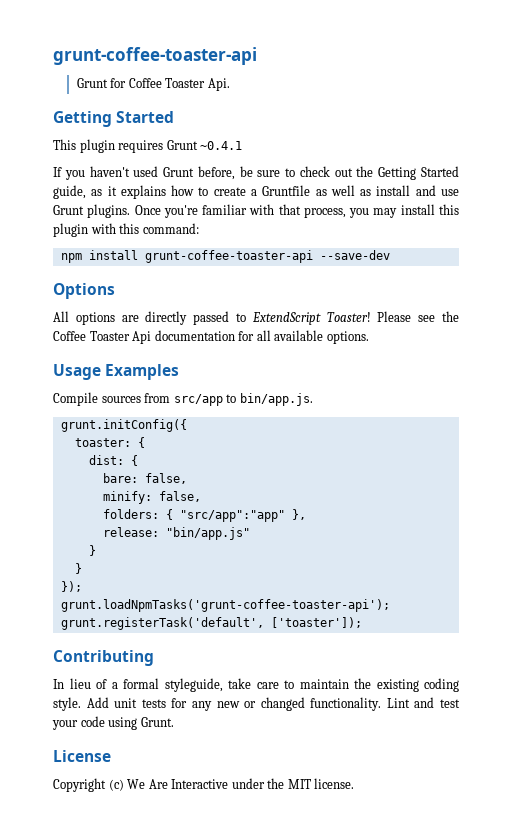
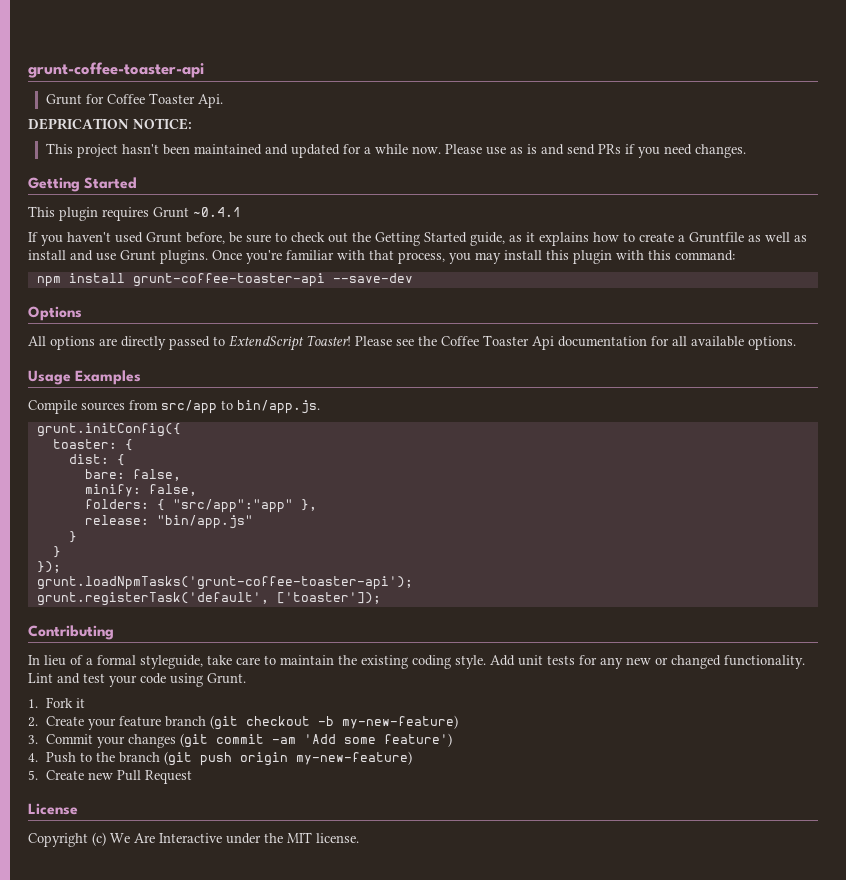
+ DEPRICATION NOTICE:
+ This project hasn't been maintained and updated for a while now. Please use as is and send PRs if you need changes.
+ 1. Fork it
+ 2. Create your feature branch (git checkout -b my-new-feature)
+ 3. Commit your changes (git commit -am 'Add some feature')
+ 4. Push to the branch (git push origin my-new-feature)
+ 5. Create new Pull Request

